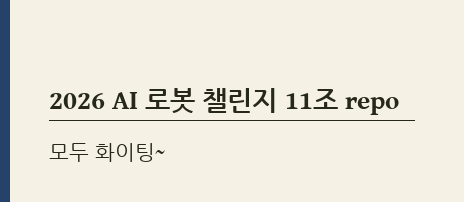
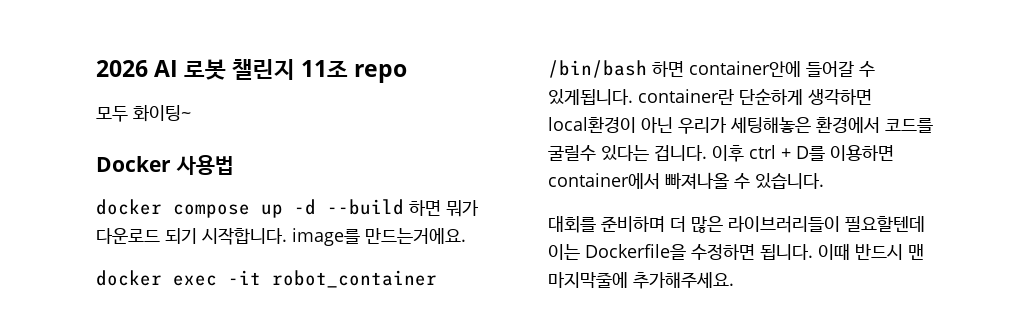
+ Docker 사용법
+ docker compose up -d --build 하면 뭐가 다운로드 되기 시작합니다. image를 만드는거에요.
+ docker exec -it robot_container /bin/bash 하면 container안에 들어갈 수 있게됩니다. container란 단순하게 생각하면 local환경이 아닌 우리가 세팅해놓은 환경에서 코드를 굴릴수 있다는 겁니다. 이후 ctrl + D를 이용하면 container에서 빠져나올 수 있습니다.
+ 대회를 준비하며 더 많은 라이브러리들이 필요할텐데 이는 Dockerfile을 수정하면 됩니다. 이때 반드시 맨 마지막줄에 추가해주세요.

